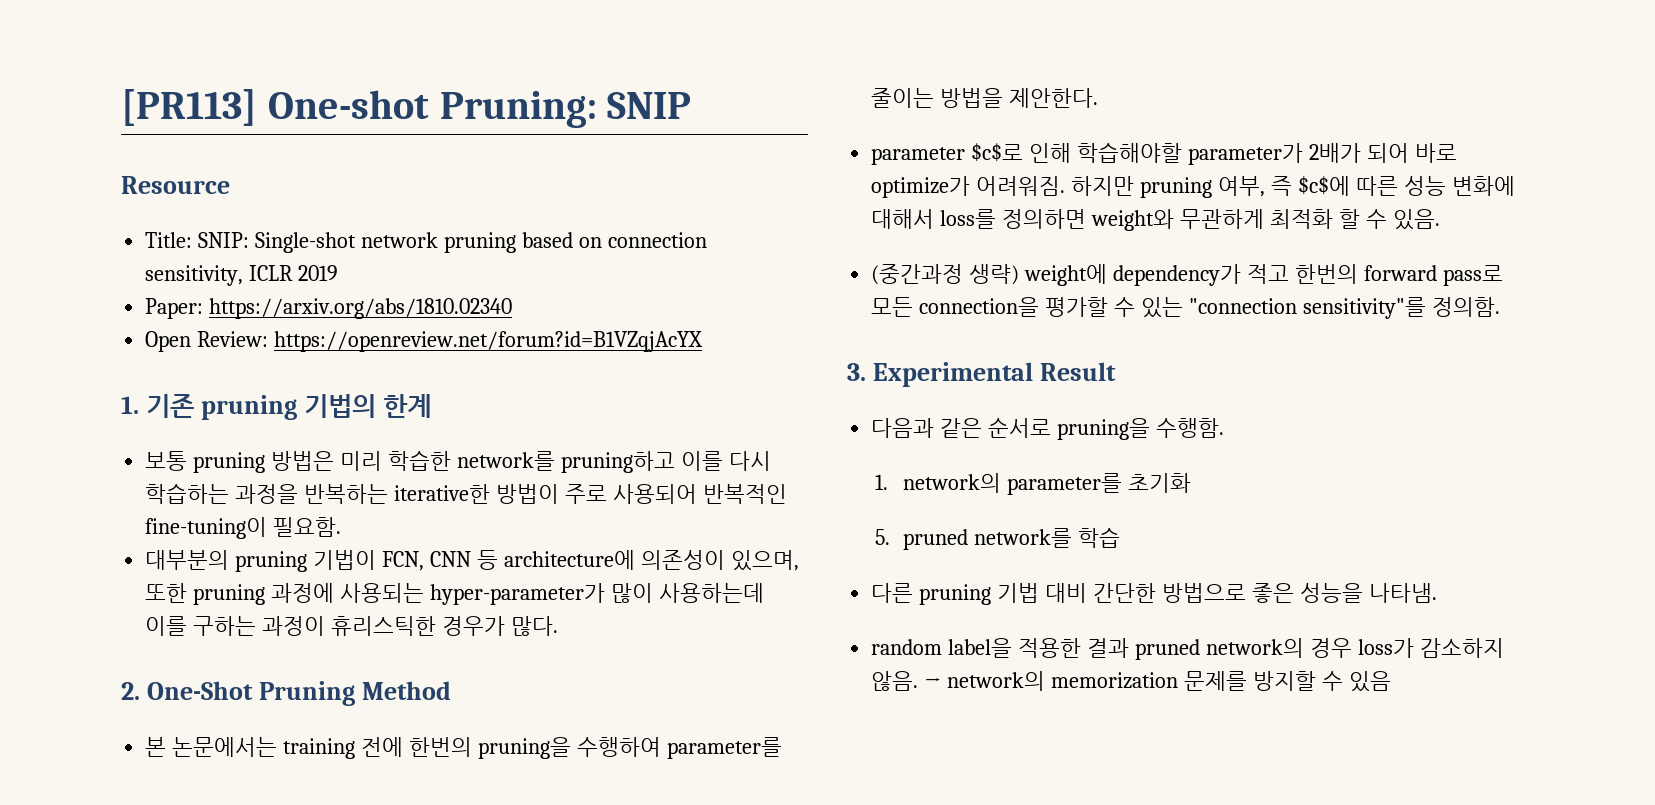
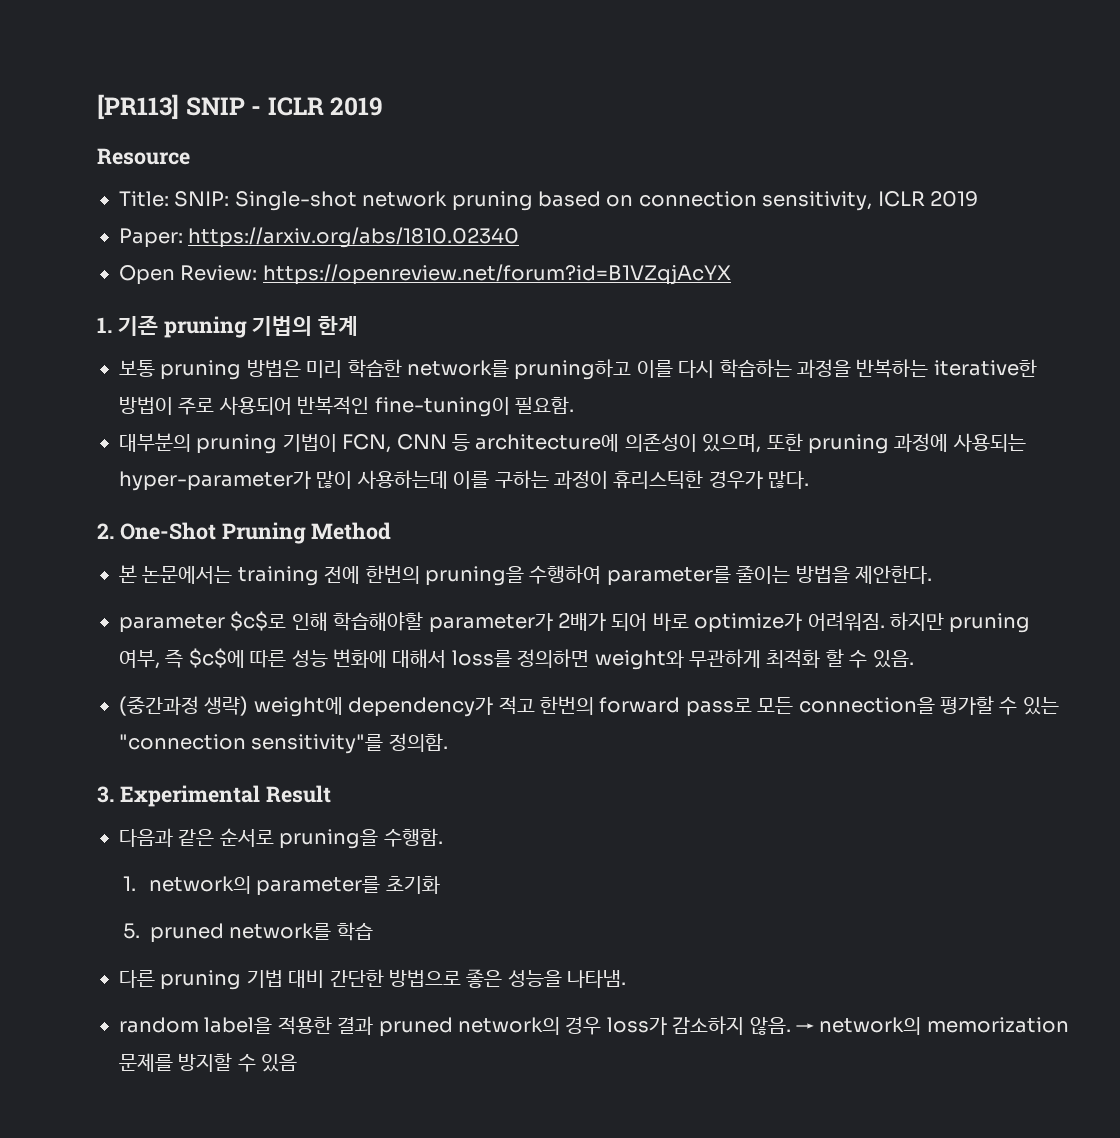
- [PR113] One-shot Pruning: SNIP
+ [PR113] SNIP - ICLR 2019

